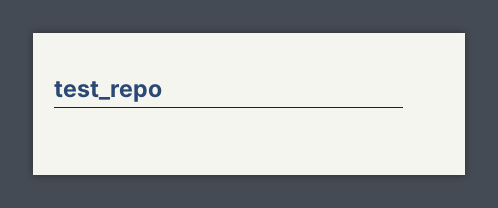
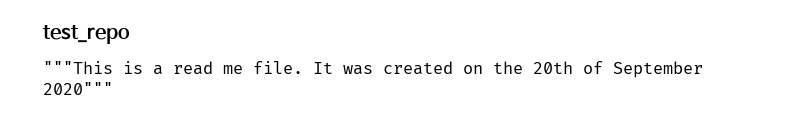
+ """This is a read me file. It was created on the 20th of September 2020"""

